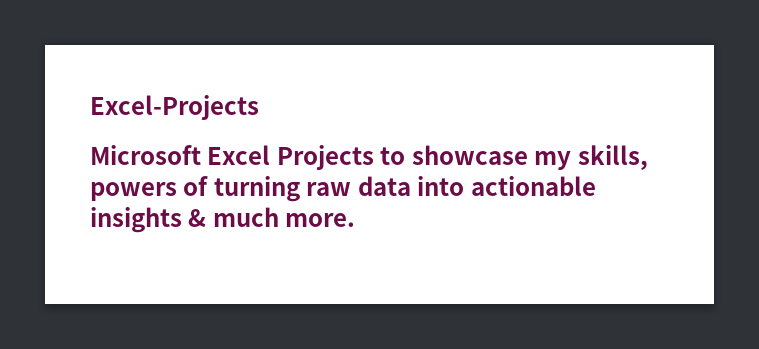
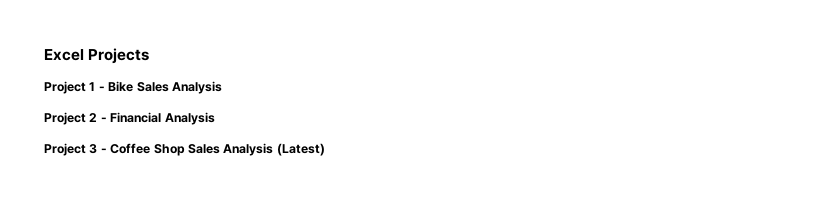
- Excel-Projects
- Microsoft Excel Projects to showcase my skills, powers of turning raw data into actionable insights & much more.
+ Excel Projects
+ Project 1 - Bike Sales Analysis
+ Project 2 - Financial Analysis
+ Project 3 - Coffee Shop Sales Analysis (Latest)

